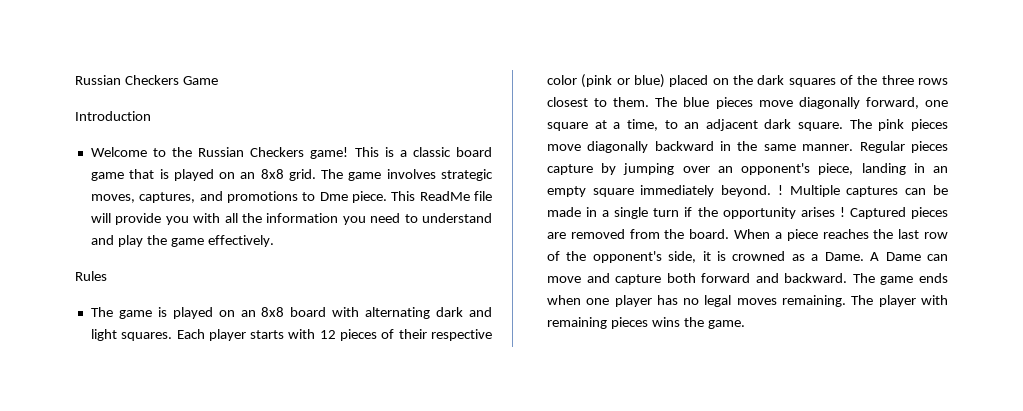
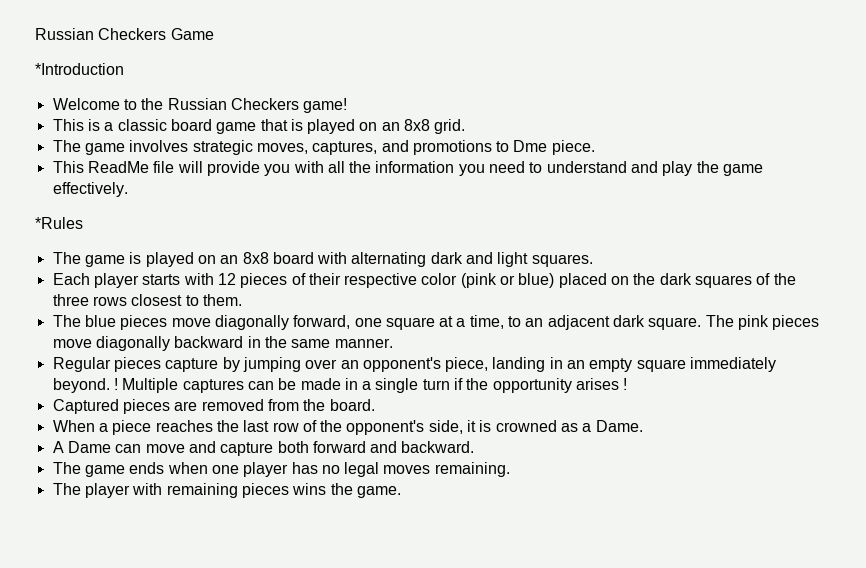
- Introduction
+ *Introduction
- Welcome to the Russian Checkers game! This is a classic board game that is played on an 8x8 grid. The game involves strategic moves, captures, and promotions to Dme piece. This ReadMe file will provide you with all the information you need to understand and play the game effectively.
+ Welcome to the Russian Checkers game!
+ This is a classic board game that is played on an 8x8 grid.
+ The game involves strategic moves, captures, and promotions to Dme piece.
+ This ReadMe file will provide you with all the information you need to understand and play the game effectively.
- Rules
+ *Rules
- The game is played on an 8x8 board with alternating dark and light squares. Each player starts with 12 pieces of their respective color (pink or blue) placed on the dark squares of the three rows closest to them. The blue pieces move diagonally forward, one square at a time, to an adjacent dark square.
+ The game is played on an 8x8 board with alternating dark and light squares.
+ Each player starts with 12 pieces of their respective color (pink or blue) placed on the dark squares of the three rows closest to them.
+ The blue pieces move diagonally forward, one square at a time, to an adjacent dark square.
- The pink pieces move diagonally backward in the same manner. Regular pieces capture by jumping over an opponent's piece, landing in an empty square immediately beyond.
+ The pink pieces move diagonally backward in the same manner.
+ Regular pieces capture by jumping over an opponent's piece, landing in an empty square immediately beyond.
- Multiple captures can be made in a single turn if the opportunity arises ! Captured pieces are removed from the board. When a piece reaches the last row of the opponent's side, it is crowned as a Dame. A Dame can move and capture both forward and backward. The game ends when one player has no legal moves remaining. The player with remaining pieces wins the game.
+ Multiple captures can be made in a single turn if the opportunity arises !
+ Captured pieces are removed from the board.
+ When a piece reaches the last row of the opponent's side, it is crowned as a Dame.
+ A Dame can move and capture both forward and backward.
+ The game ends when one player has no legal moves remaining.
+ The player with remaining pieces wins the game.

